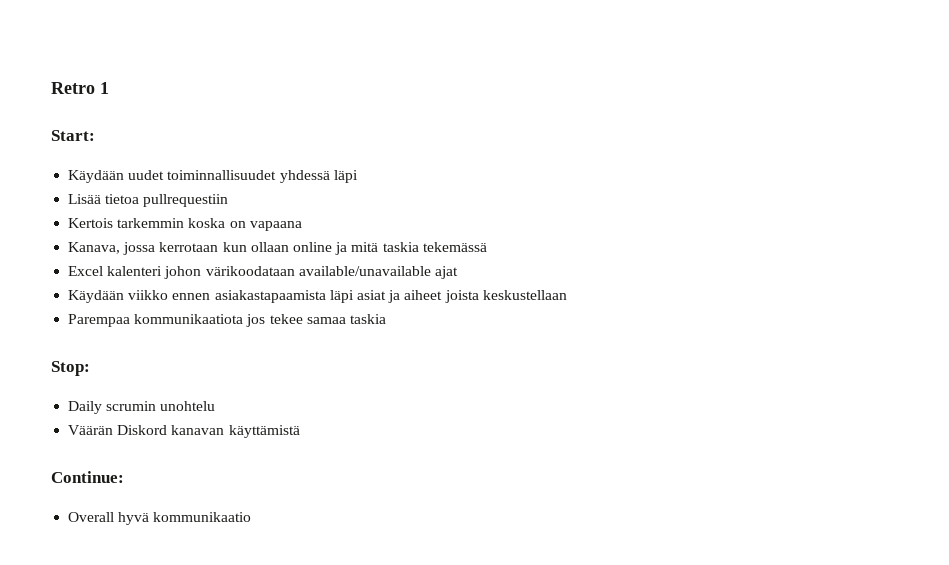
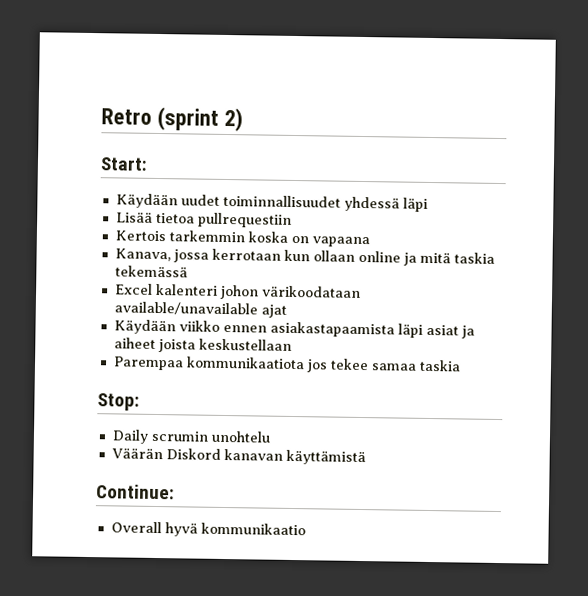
- Retro 1
+ Retro (sprint 2)

